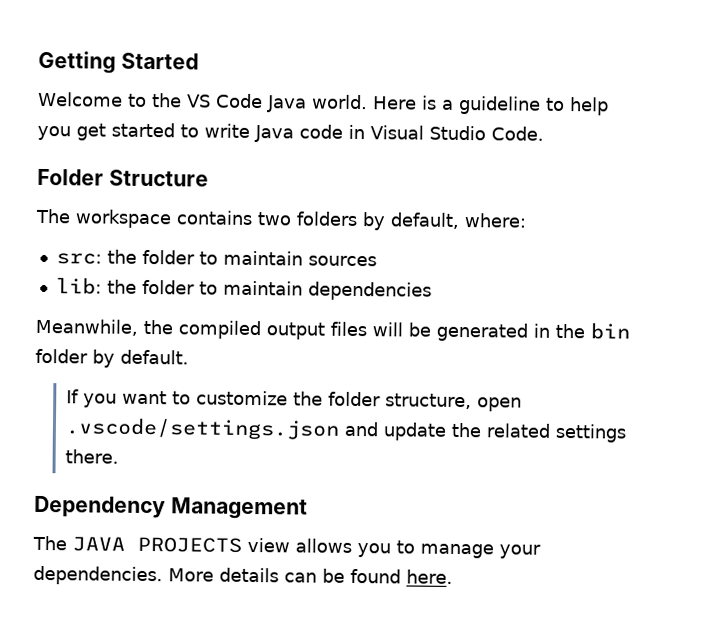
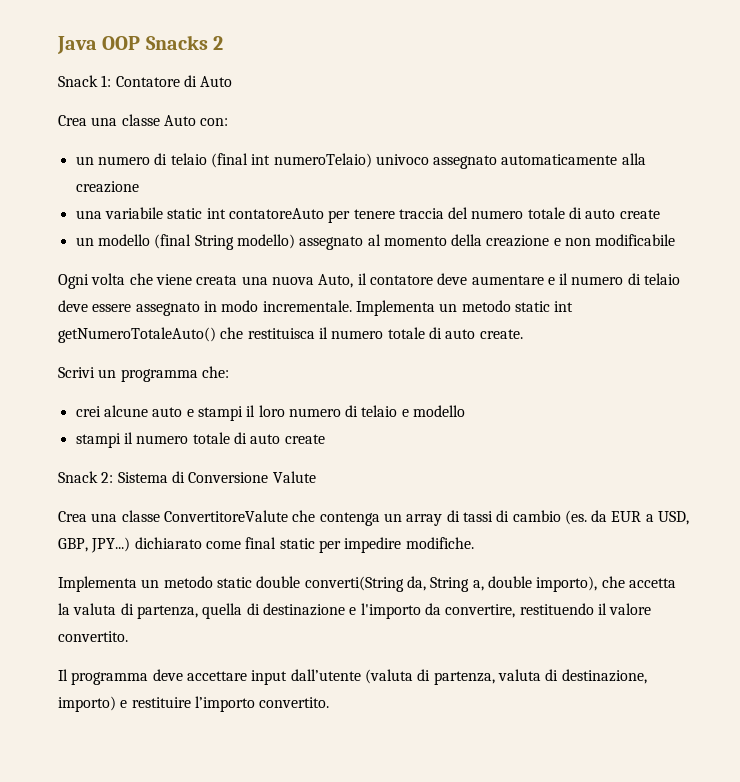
- Getting Started
- Welcome to the VS Code Java world. Here is a guideline to help you get started to write Java code in Visual Studio Code.
- Folder Structure
- The workspace contains two folders by default, where:
- src: the folder to maintain sources
- lib: the folder to maintain dependencies
- Meanwhile, the compiled output files will be generated in the bin folder by default.
- If you want to customize the folder structure, open .vscode/settings.json and update the related settings there.
- Dependency Management
- The JAVA PROJECTS view allows you to manage your dependencies. More details can be found here.
+ Java OOP Snacks 2
+ Snack 1: Contatore di Auto
+ Crea una classe Auto con:
+ un numero di telaio (final int numeroTelaio) univoco assegnato automaticamente alla creazione
+ una variabile static int contatoreAuto per tenere traccia del numero totale di auto create
+ un modello (final String modello) assegnato al momento della creazione e non modificabile
+ Ogni volta che viene creata una nuova Auto, il contatore deve aumentare e il numero di telaio deve essere assegnato in modo incrementale. Implementa un metodo static int getNumeroTotaleAuto() che restituisca il numero totale di auto create.
+ Scrivi un programma che:
+ crei alcune auto e stampi il loro numero di telaio e modello
+ stampi il numero totale di auto create
+ Snack 2: Sistema di Conversione Valute
+ Crea una classe ConvertitoreValute che contenga un array di tassi di cambio (es. da EUR a USD, GBP, JPY...) dichiarato come final static per impedire modifiche.
+ Implementa un metodo static double converti(String da, String a, double importo), che accetta la valuta di partenza, quella di destinazione e l'importo da convertire, restituendo il valore convertito.
+ Il programma deve accettare input dall’utente (valuta di partenza, valuta di destinazione, importo) e restituire l’importo convertito.

